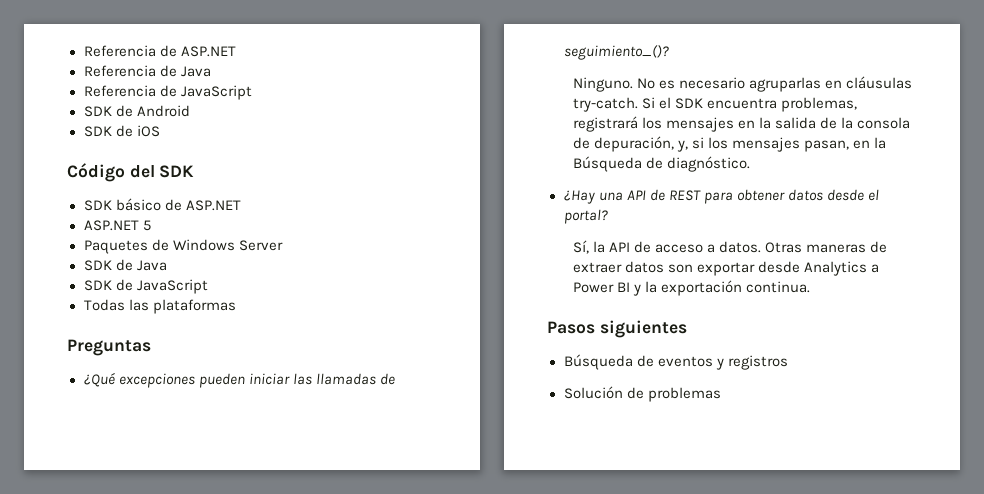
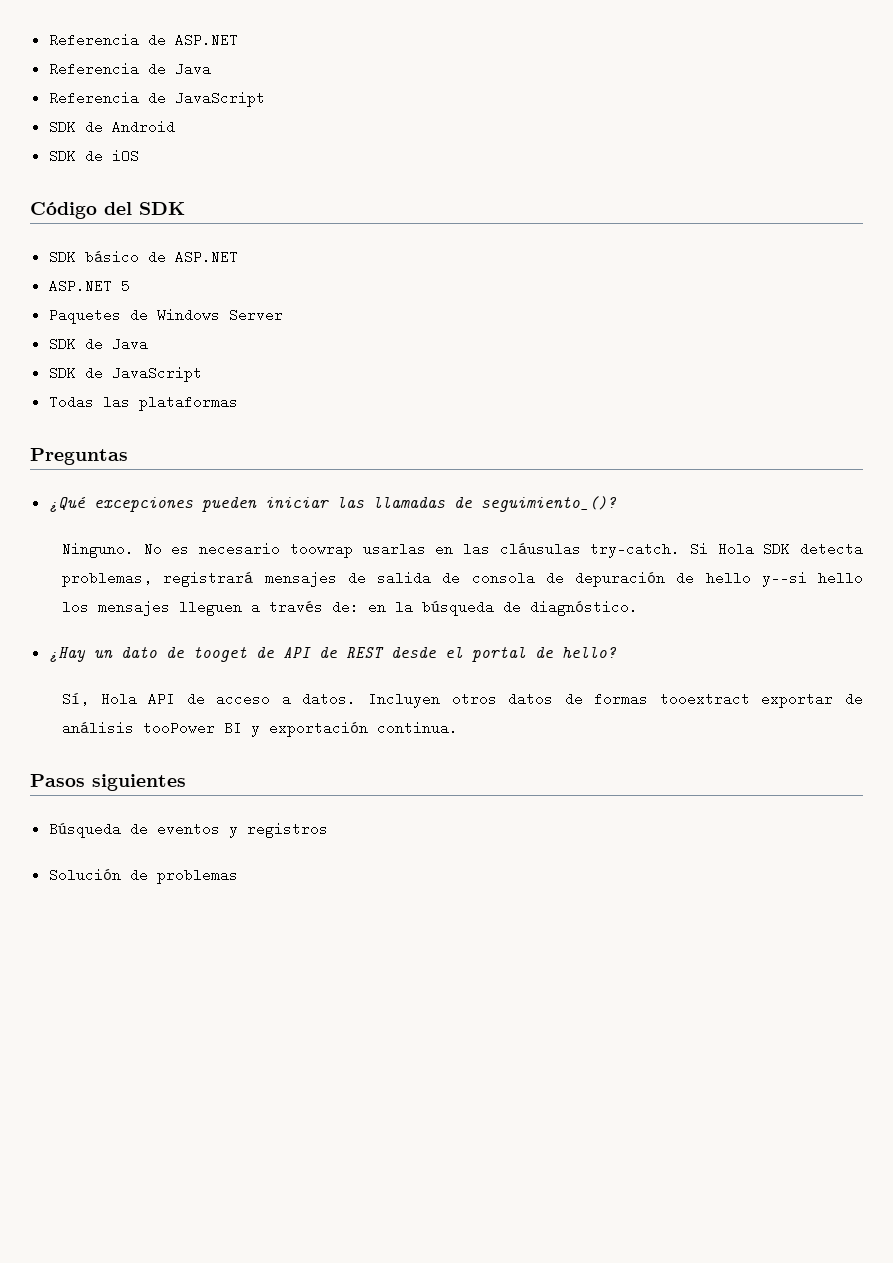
- No es necesario agruparlas en cláusulas try-catch. Si el SDK encuentra problemas, registrará los mensajes en la salida de la consola de depuración, y, si los mensajes pasan, en la Búsqueda de diagnóstico.
- ¿Hay una API de REST para obtener datos desde el portal?
+ No es necesario toowrap usarlas en las cláusulas try-catch. Si Hola SDK detecta problemas, registrará mensajes de salida de consola de depuración de hello y--si hello los mensajes lleguen a través de: en la búsqueda de diagnóstico.
+ ¿Hay un dato de tooget de API de REST desde el portal de hello?
- Sí, la API de acceso a datos.
+ Sí, Hola API de acceso a datos.
- Otras maneras de extraer datos son exportar desde Analytics a Power BI y la exportación continua.
+ Incluyen otros datos de formas tooextract exportar de análisis tooPower BI y exportación continua.

